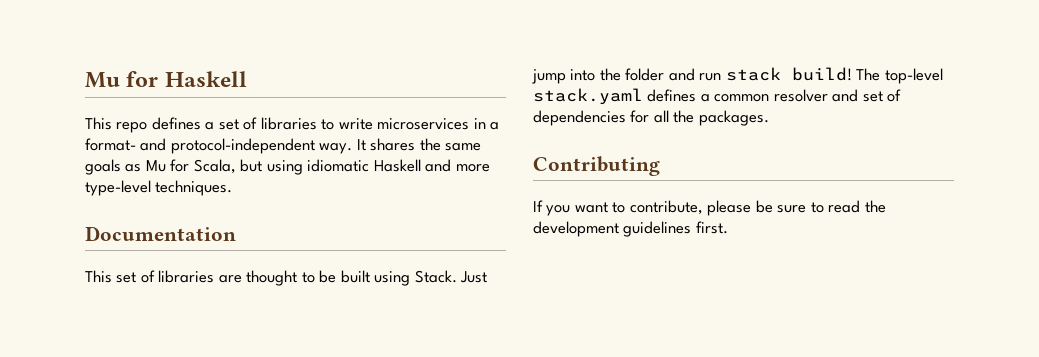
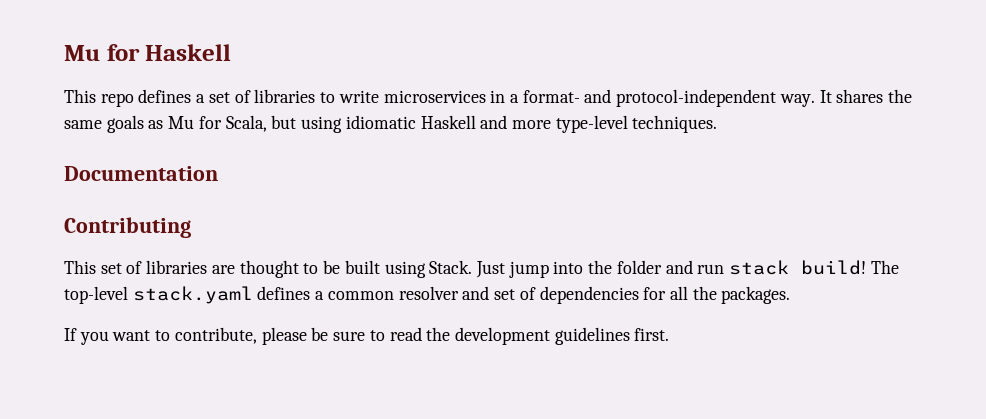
+ Contributing
- Contributing

